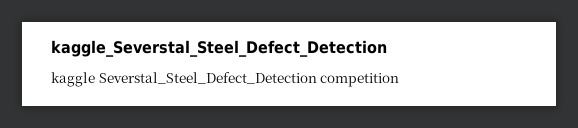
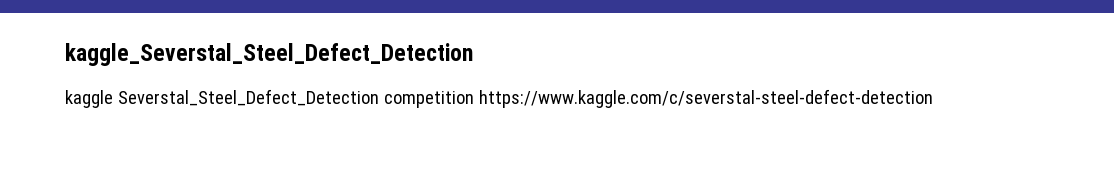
- kaggle Severstal_Steel_Defect_Detection competition
+ kaggle Severstal_Steel_Defect_Detection competition https://www.kaggle.com/c/severstal-steel-defect-detection

